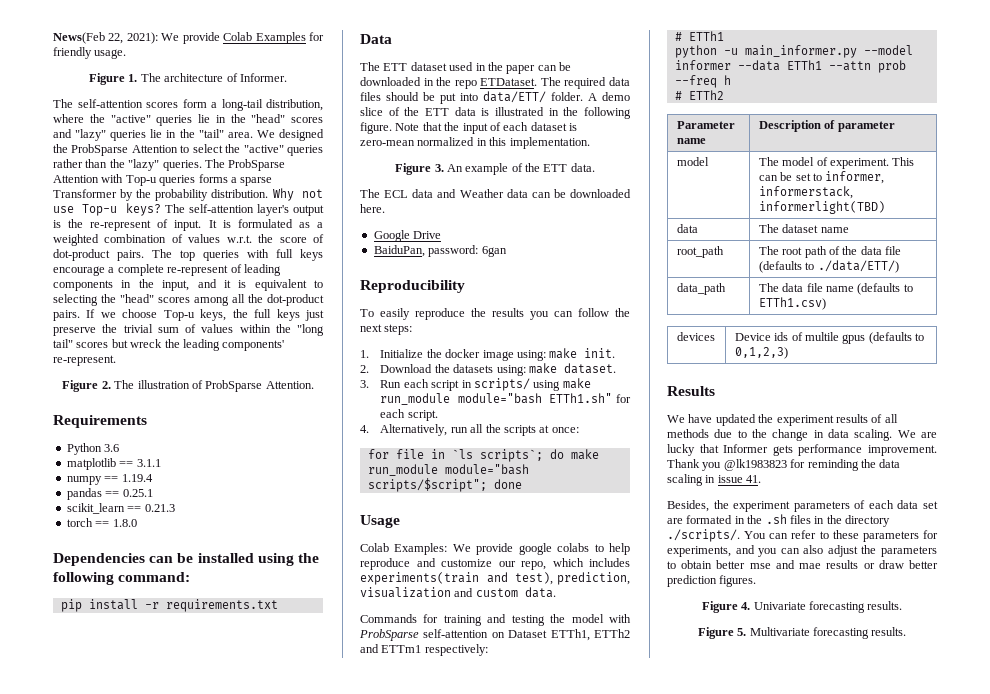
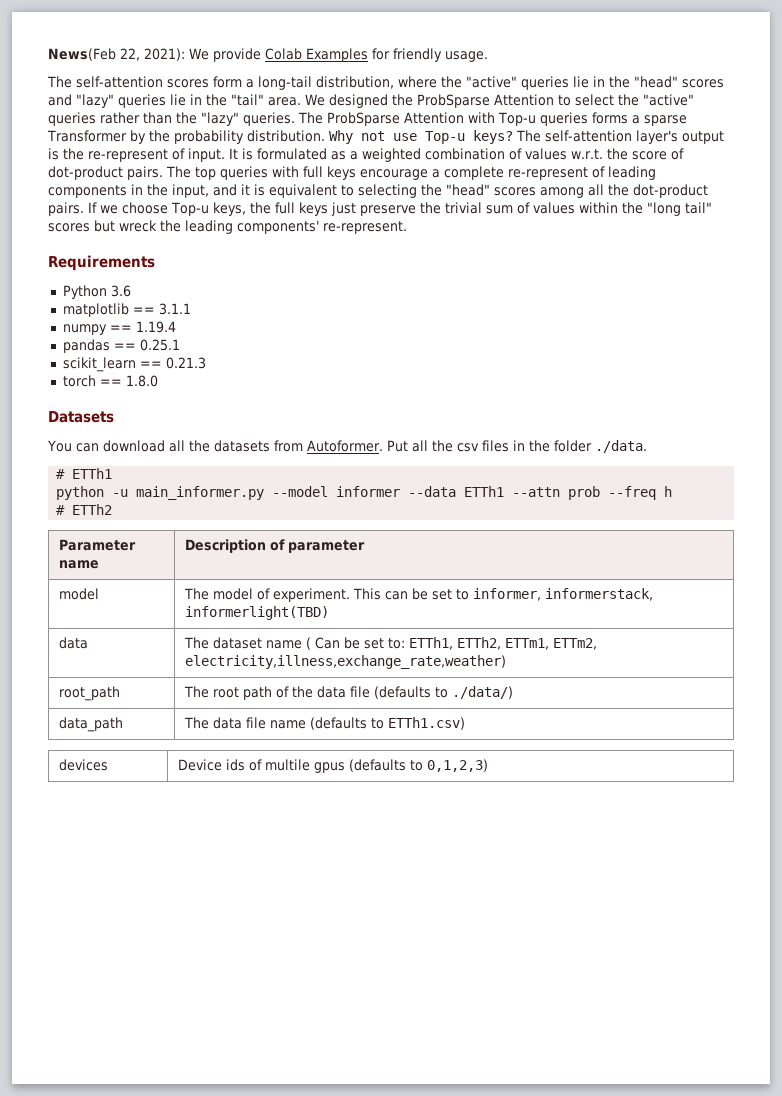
- Figure 1. The architecture of Informer.
- Figure 2. The illustration of ProbSparse Attention.
- Dependencies can be installed using the following command:
- pip install -r requirements.txt
- Data
- The ETT dataset used in the paper can be downloaded in the repo ETDataset. The required data files should be put into data/ETT/ folder. A demo slice of the ETT data is illustrated in the following figure. Note that the input of each dataset is zero-mean normalized in this implementation.
- Figure 3. An example of the ETT data.
- The ECL data and Weather data can be downloaded here.
- Google Drive
- BaiduPan, password: 6gan
- Reproducibility
- To easily reproduce the results you can follow the next steps:
- 1. Initialize the docker image using: make init.
- 2. Download the datasets using: make dataset.
- 3. Run each script in scripts/ using make run_module module="bash ETTh1.sh" for each script.
- 4. Alternatively, run all the scripts at once:
- for file in `ls scripts`; do make run_module module="bash scripts/$script"; done
- Usage
- Colab Examples: We provide google colabs to help reproduce and customize our repo, which includes experiments(train and test), prediction, visualization and custom data.
- Commands for training and testing the model with ProbSparse self-attention on Dataset ETTh1, ETTh2 and ETTm1 respectively:
+ Datasets
+ You can download all the datasets from Autoformer. Put all the csv files in the folder ./data.
- data | The dataset name
+ data | The dataset name ( Can be set to: ETTh1, ETTh2, ETTm1, ETTm2, electricity,illness,exchange_rate,weather)
- root_path | The root path of the data file (defaults to ./data/ETT/)
+ root_path | The root path of the data file (defaults to ./data/)
- Results
- We have updated the experiment results of all methods due to the change in data scaling. We are lucky that Informer gets performance improvement. Thank you @lk1983823 for reminding the data scaling in issue 41.
- Besides, the experiment parameters of each data set are formated in the .sh files in the directory ./scripts/. You can refer to these parameters for experiments, and you can also adjust the parameters to obtain better mse and mae results or draw better prediction figures.
- Figure 4. Univariate forecasting results.
- Figure 5. Multivariate forecasting results.

